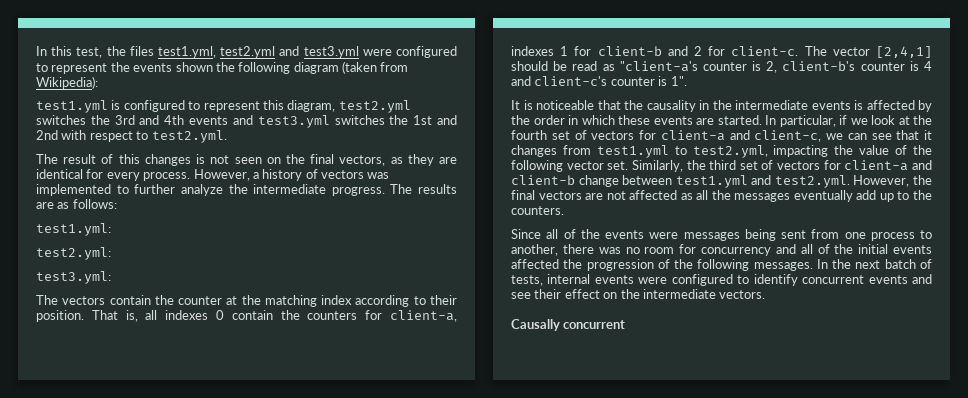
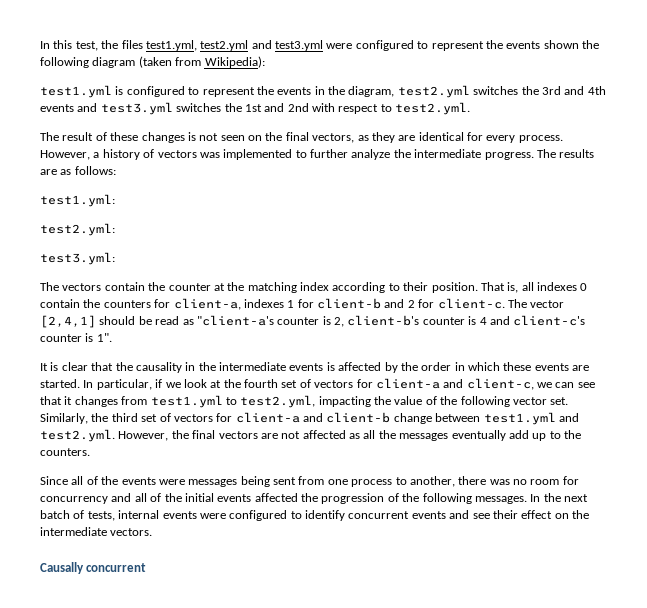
- test1.yml is configured to represent this diagram, test2.yml switches the 3rd and 4th events and test3.yml switches the 1st and 2nd with respect to test2.yml.
+ test1.yml is configured to represent the events in the diagram, test2.yml switches the 3rd and 4th events and test3.yml switches the 1st and 2nd with respect to test2.yml.
- The result of this changes is not seen on the final vectors, as they are identical for every process.
+ The result of these changes is not seen on the final vectors, as they are identical for every process.
- It is noticeable that the causality in the intermediate events is affected by the order in which these events are started.
+ It is clear that the causality in the intermediate events is affected by the order in which these events are started.

